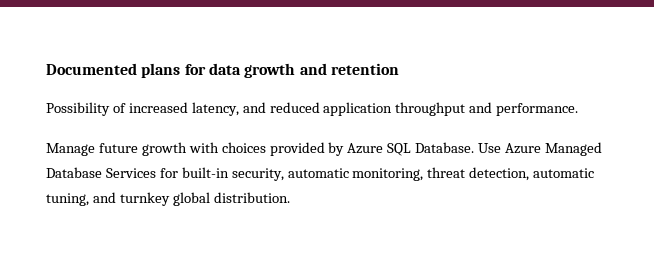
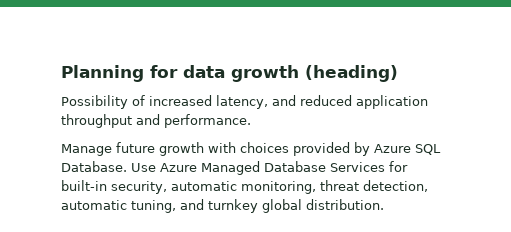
- Documented plans for data growth and retention
+ Planning for data growth (heading)

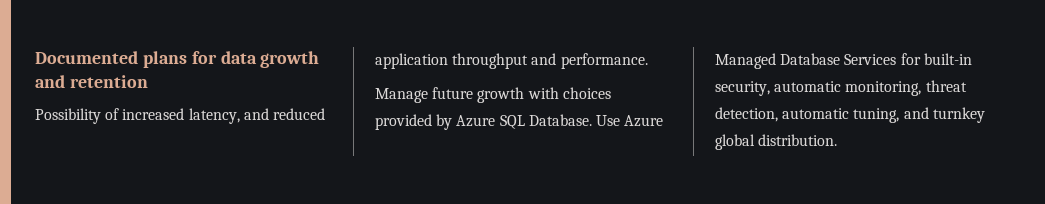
- Planning for data growth (heading)
+ Documented plans for data growth and retention

